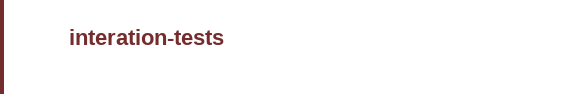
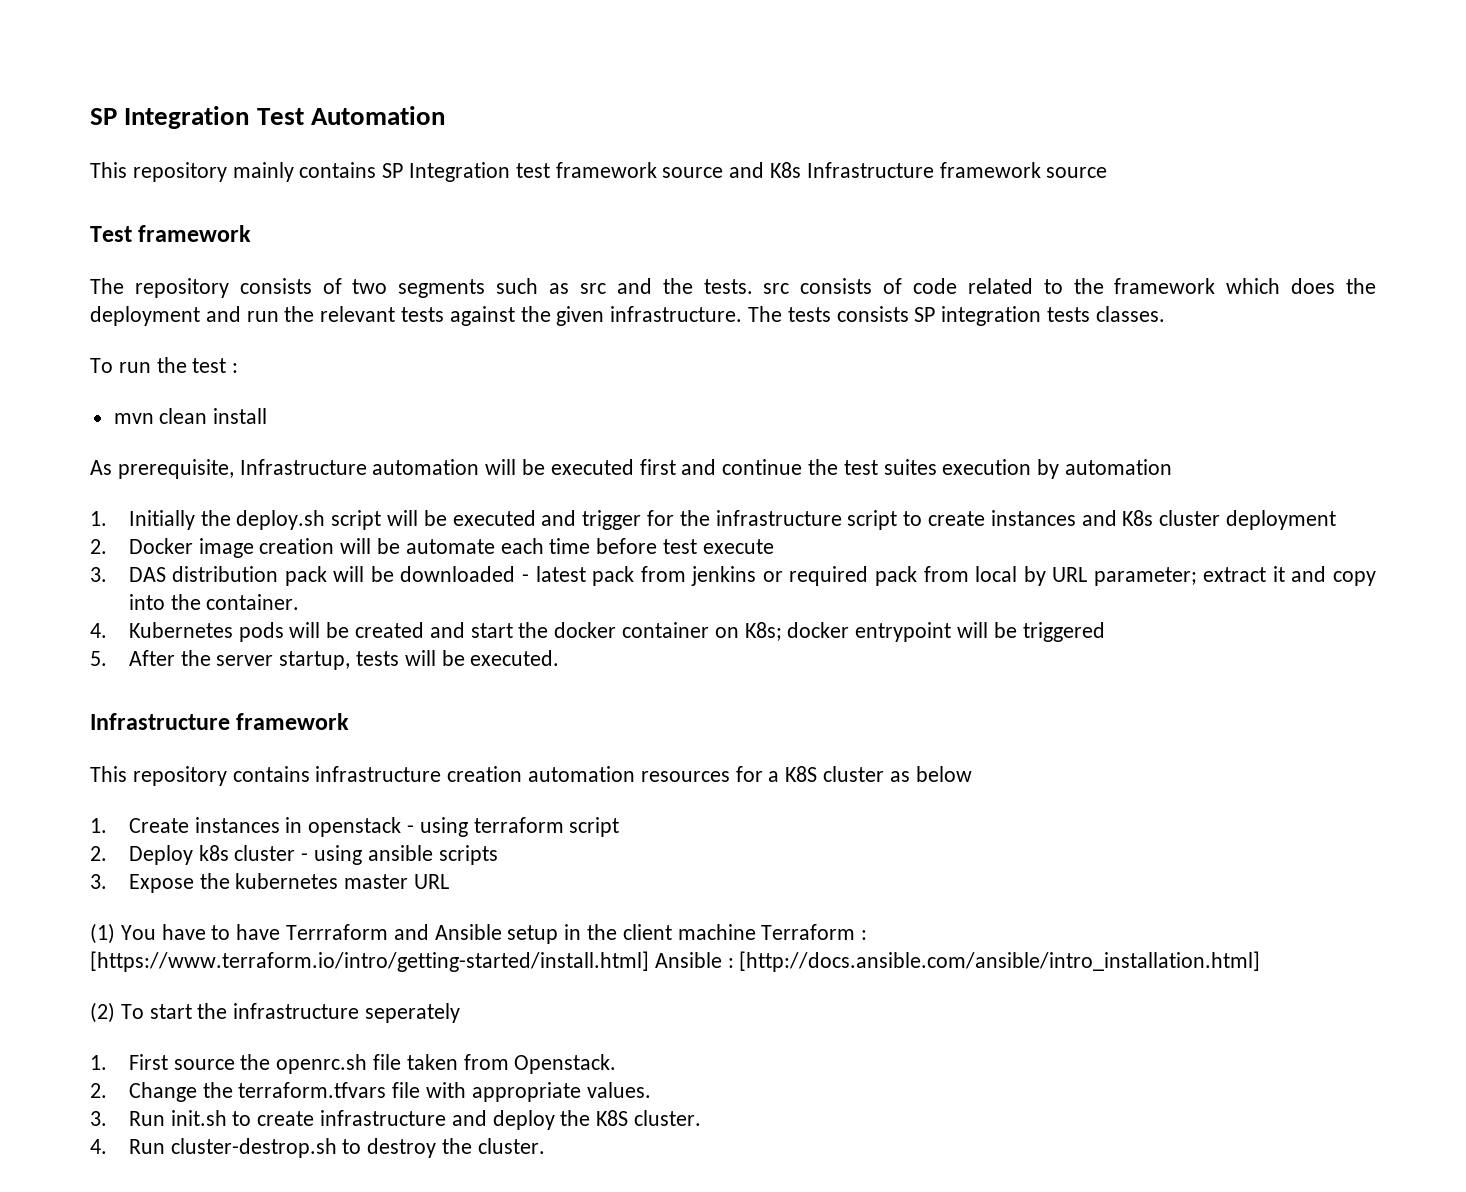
- interation-tests
+ SP Integration Test Automation
+ This repository mainly contains SP Integration test framework source and K8s Infrastructure framework source
+ Test framework
+ The repository consists of two segments such as src and the tests. src consists of code related to the framework which does the deployment and run the relevant tests against the given infrastructure. The tests consists SP integration tests classes.
+ To run the test :
+ mvn clean install
+ As prerequisite, Infrastructure automation will be executed first and continue the test suites execution by automation
+ 1. Initially the deploy.sh script will be executed and trigger for the infrastructure script to create instances and K8s cluster deployment
+ 2. Docker image creation will be automate each time before test execute
+ 3. DAS distribution pack will be downloaded - latest pack from jenkins or required pack from local by URL parameter; extract it and copy into the container.
+ 4. Kubernetes pods will be created and start the docker container on K8s; docker entrypoint will be triggered
+ 5. After the server startup, tests will be executed.
+ Infrastructure framework
+ This repository contains infrastructure creation automation resources for a K8S cluster as below
+ 1. Create instances in openstack - using terraform script
+ 2. Deploy k8s cluster - using ansible scripts
+ 3. Expose the kubernetes master URL
+ (1) You have to have Terrraform and Ansible setup in the client machine Terraform : [https://www.terraform.io/intro/getting-started/install.html] Ansible : [http://docs.ansible.com/ansible/intro_installation.html]
+ (2) To start the infrastructure seperately
+ 1. First source the openrc.sh file taken from Openstack.
+ 2. Change the terraform.tfvars file with appropriate values.
+ 3. Run init.sh to create infrastructure and deploy the K8S cluster.
+ 4. Run cluster-destrop.sh to destroy the cluster.

